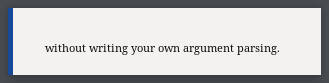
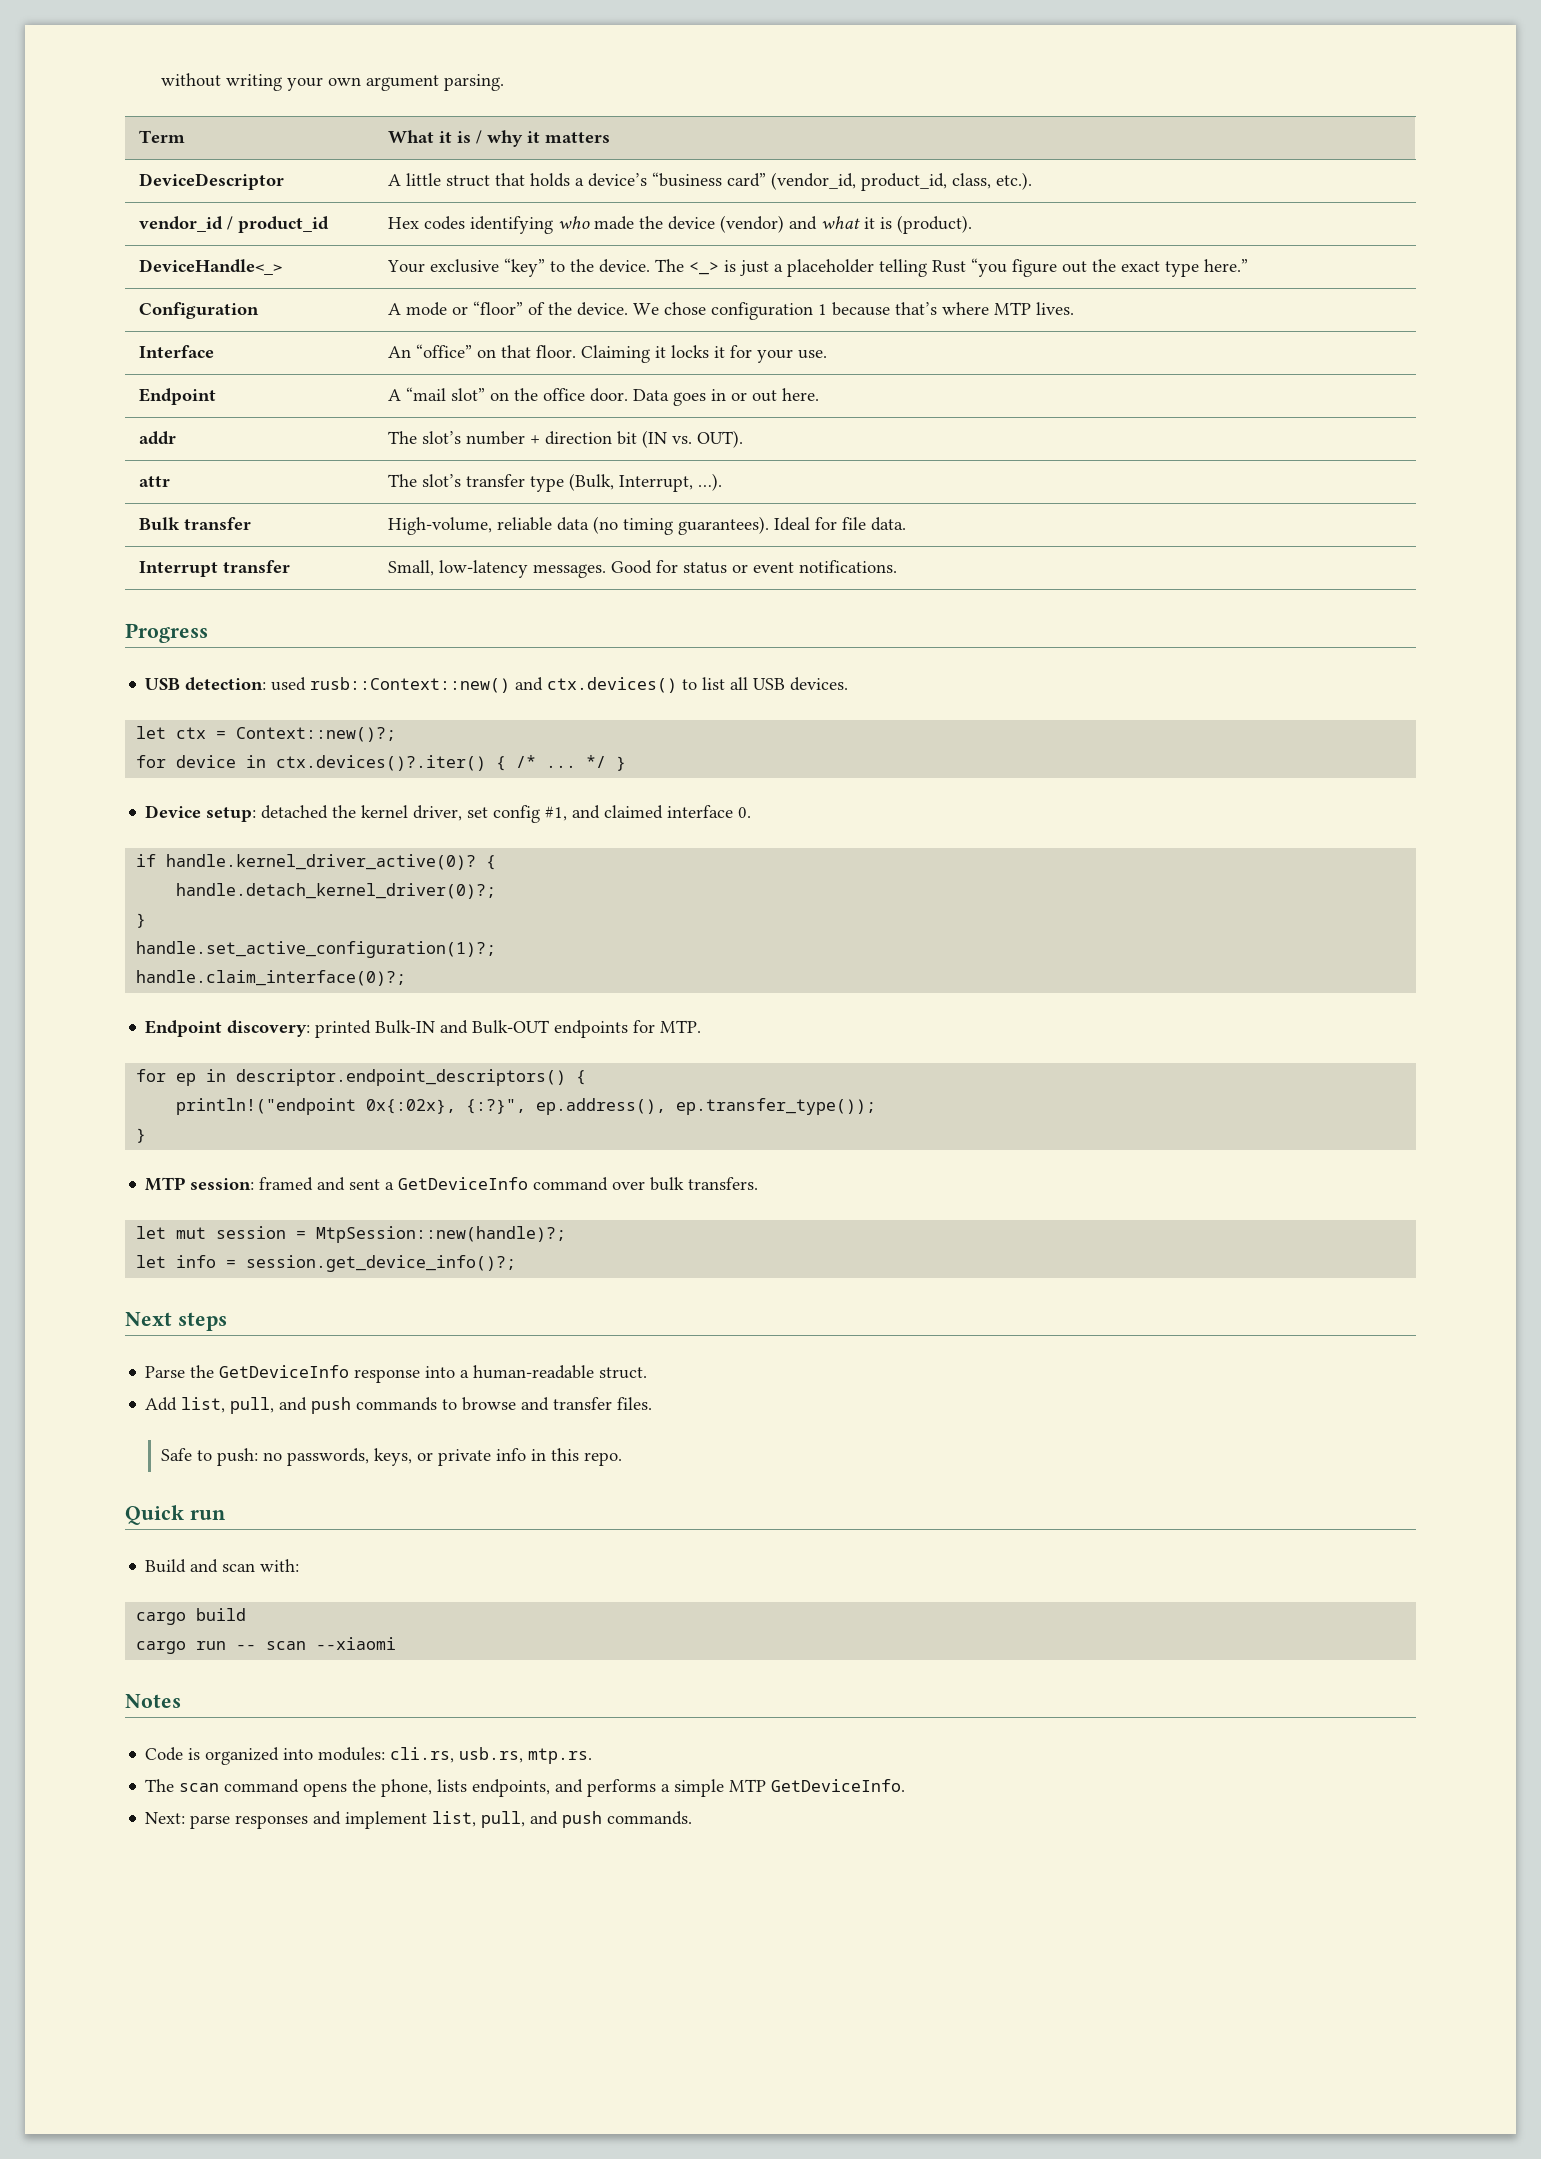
+ Term | What it is / why it matters
+ DeviceDescriptor | A little struct that holds a device’s “business card” (vendor_id, product_id, class, etc.).
+ vendor_id / product_id | Hex codes identifying who made the device (vendor) and what it is (product).
+ DeviceHandle<_> | Your exclusive “key” to the device. The <_> is just a placeholder telling Rust “you figure out the exact type here.”
+ Configuration | A mode or “floor” of the device. We chose configuration 1 because that’s where MTP lives.
+ Interface | An “office” on that floor. Claiming it locks it for your use.
+ Endpoint | A “mail slot” on the office door. Data goes in or out here.
+ addr | The slot’s number + direction bit (IN vs. OUT).
+ attr | The slot’s transfer type (Bulk, Interrupt, …).
+ Bulk transfer | High-volume, reliable data (no timing guarantees). Ideal for file data.
+ Interrupt transfer | Small, low-latency messages. Good for status or event notifications.
+ Progress
+ USB detection: used rusb::Context::new() and ctx.devices() to list all USB devices.
+ let ctx = Context::new()?;
+ for device in ctx.devices()?.iter() { /* ... */ }
+ Device setup: detached the kernel driver, set config #1, and claimed interface 0.
+ if handle.kernel_driver_active(0)? {
+ handle.detach_kernel_driver(0)?;
+ }
+ handle.set_active_configuration(1)?;
+ handle.claim_interface(0)?;
+ Endpoint discovery: printed Bulk-IN and Bulk-OUT endpoints for MTP.
+ for ep in descriptor.endpoint_descriptors() {
+ println!("endpoint 0x{:02x}, {:?}", ep.address(), ep.transfer_type());
+ }
+ MTP session: framed and sent a GetDeviceInfo command over bulk transfers.
+ let mut session = MtpSession::new(handle)?;
+ let info = session.get_device_info()?;
+ Next steps
+ Parse the GetDeviceInfo response into a human-readable struct.
+ Add list, pull, and push commands to browse and transfer files.
+ Safe to push: no passwords, keys, or private info in this repo.
+ Quick run
+ Build and scan with:
+ cargo build
+ cargo run -- scan --xiaomi
+ Notes
+ Code is organized into modules: cli.rs, usb.rs, mtp.rs.
+ The scan command opens the phone, lists endpoints, and performs a simple MTP GetDeviceInfo.
+ Next: parse responses and implement list, pull, and push commands.

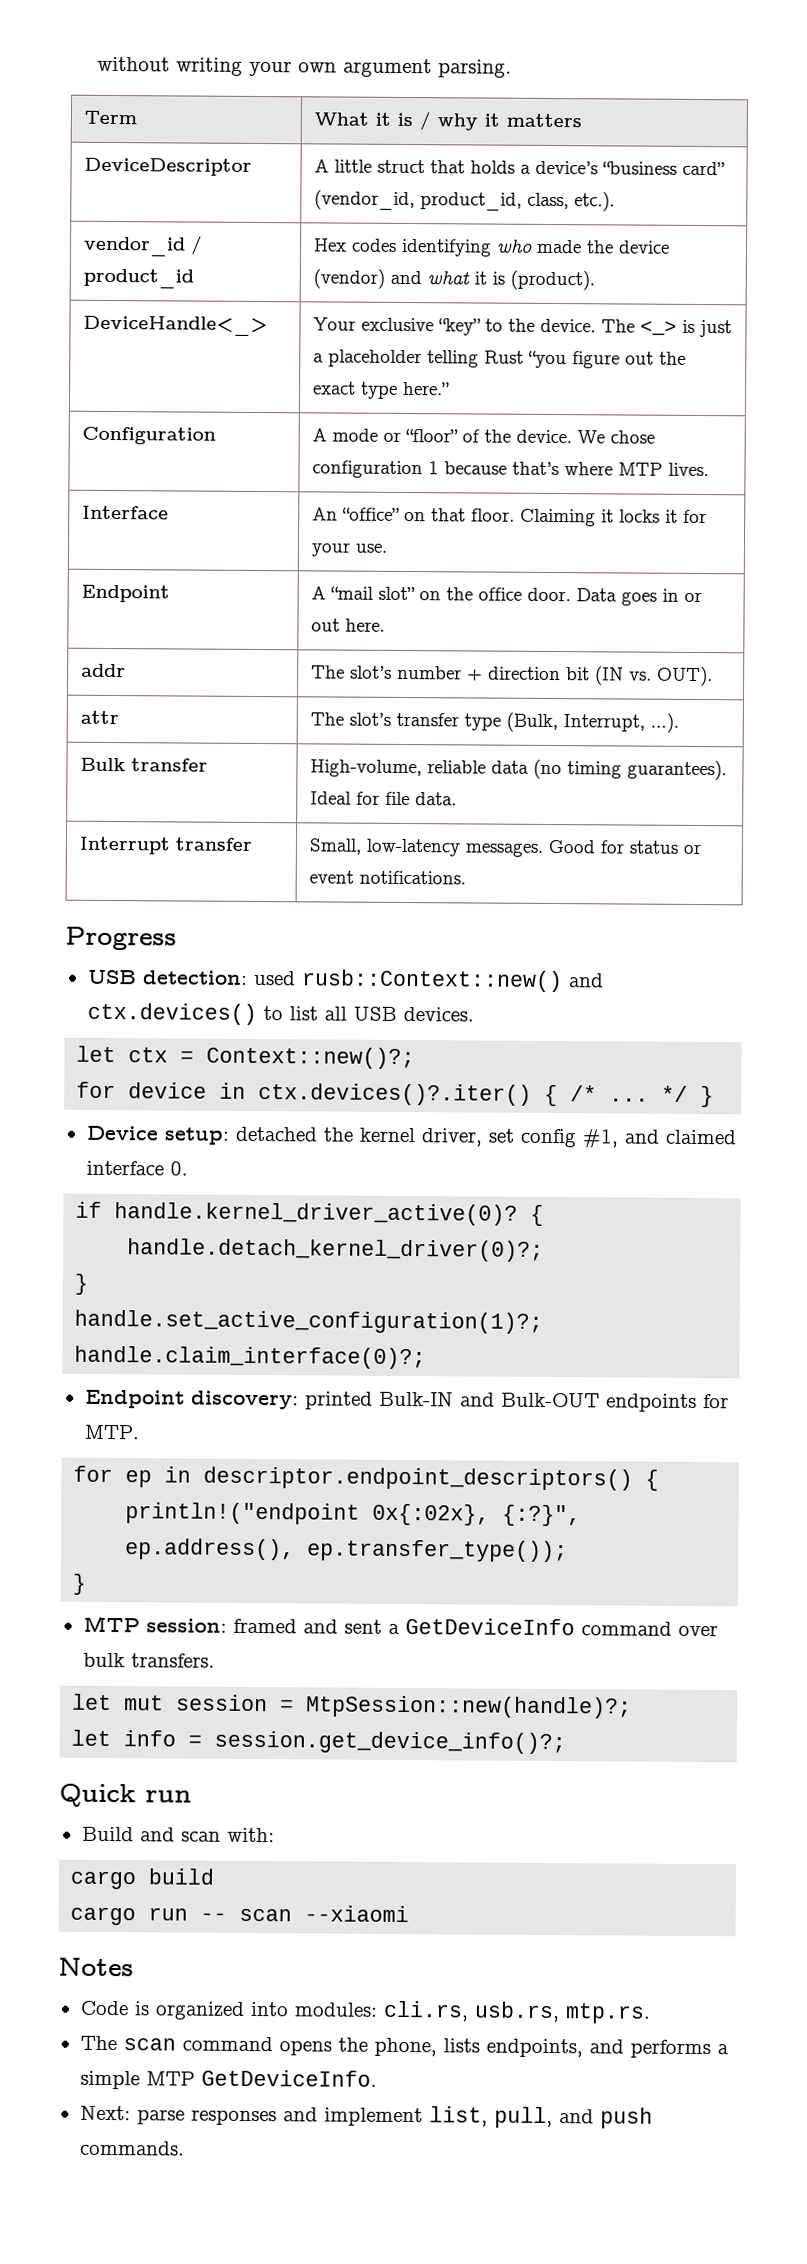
- Next steps
- Parse the GetDeviceInfo response into a human-readable struct.
- Add list, pull, and push commands to browse and transfer files.
- Safe to push: no passwords, keys, or private info in this repo.

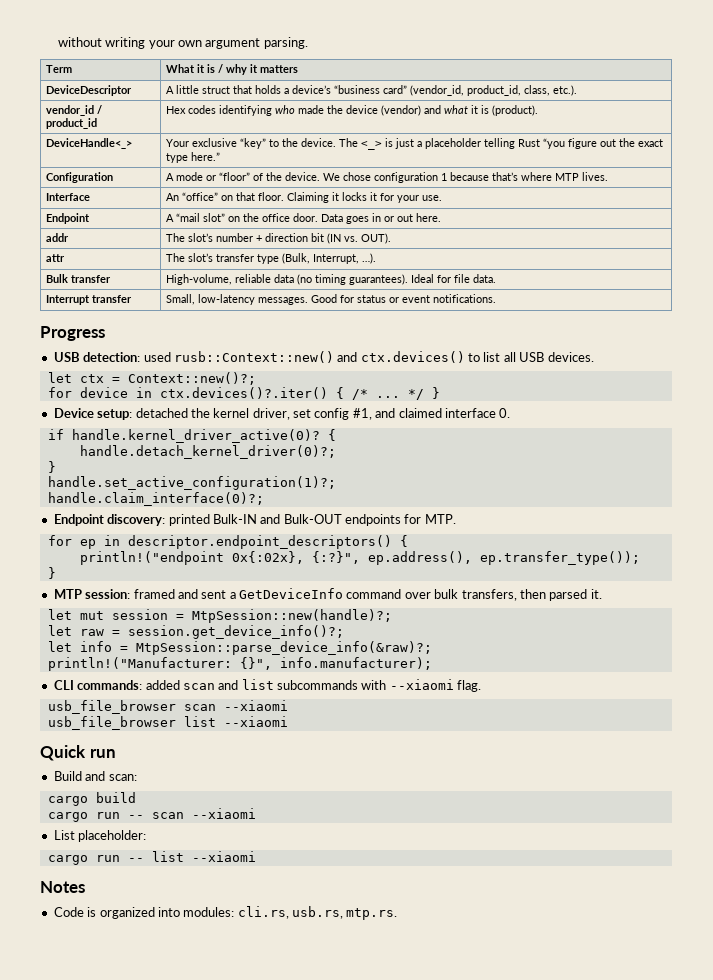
- MTP session: framed and sent a GetDeviceInfo command over bulk transfers.
+ MTP session: framed and sent a GetDeviceInfo command over bulk transfers, then parsed it.
+ let raw = session.get_device_info()?;
- let info = session.get_device_info()?;
+ let info = MtpSession::parse_device_info(&raw)?;
+ println!("Manufacturer: {}", info.manufacturer);
+ CLI commands: added scan and list subcommands with --xiaomi flag.
+ usb_file_browser scan --xiaomi
+ usb_file_browser list --xiaomi
- Build and scan with:
+ Build and scan:
+ List placeholder:
+ cargo run -- list --xiaomi
- The scan command opens the phone, lists endpoints, and performs a simple MTP GetDeviceInfo.
- Next: parse responses and implement list, pull, and push commands.

